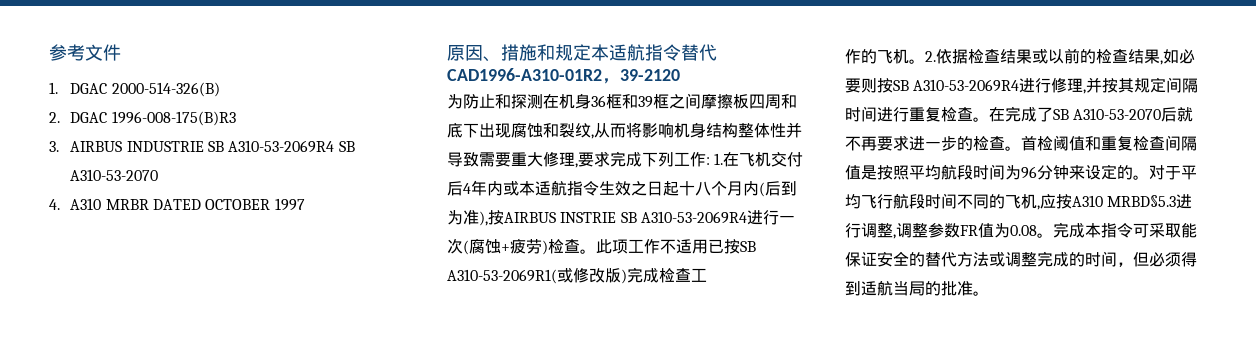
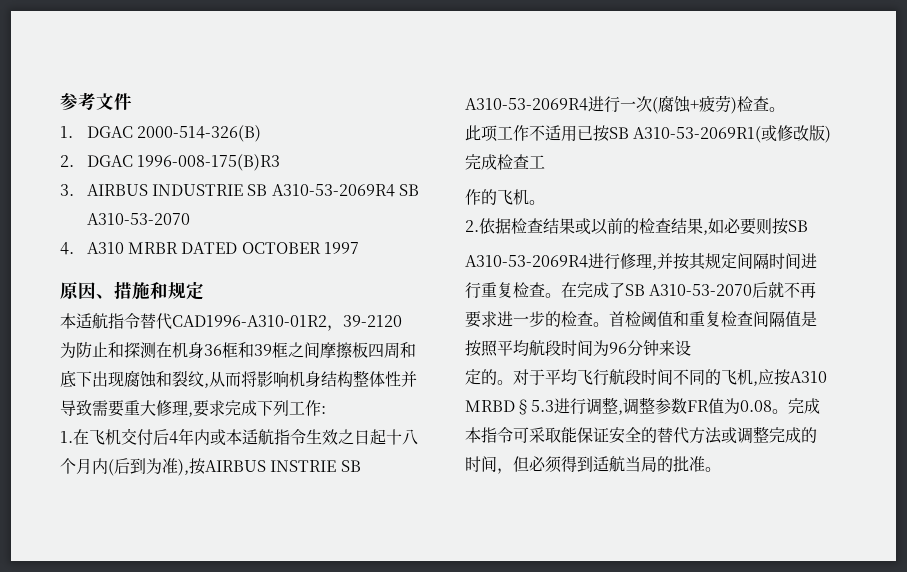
- 原因、措施和规定本适航指令替代CAD1996-A310-01R2，39-2120
+ 原因、措施和规定
+ 本适航指令替代CAD1996-A310-01R2，39-2120
- 为防止和探测在机身36框和39框之间摩擦板四周和底下出现腐蚀和裂纹,从而将影响机身结构整体性并导致需要重大修理,要求完成下列工作: 1.在飞机交付后4年内或本适航指令生效之日起十八个月内(后到为准),按AIRBUS INSTRIE SB A310-53-2069R4进行一次(腐蚀+疲劳)检查。此项工作不适用已按SB A310-53-2069R1(或修改版)完成检查工
+ 为防止和探测在机身36框和39框之间摩擦板四周和底下出现腐蚀和裂纹,从而将影响机身结构整体性并导致需要重大修理,要求完成下列工作:
+ 1.在飞机交付后4年内或本适航指令生效之日起十八个月内(后到为准),按AIRBUS INSTRIE SB A310-53-2069R4进行一次(腐蚀+疲劳)检查。
+ 此项工作不适用已按SB A310-53-2069R1(或修改版)完成检查工
- 作的飞机。2.依据检查结果或以前的检查结果,如必要则按SB A310-53-2069R4进行修理,并按其规定间隔时间进行重复检查。
+ 作的飞机。
+ 2.依据检查结果或以前的检查结果,如必要则按SB
+ A310-53-2069R4进行修理,并按其规定间隔时间进行重复检查。
- 首检阈值和重复检查间隔值是按照平均航段时间为96分钟来设定的。
+ 首检阈值和重复检查间隔值是按照平均航段时间为96分钟来设
+ 定的。

